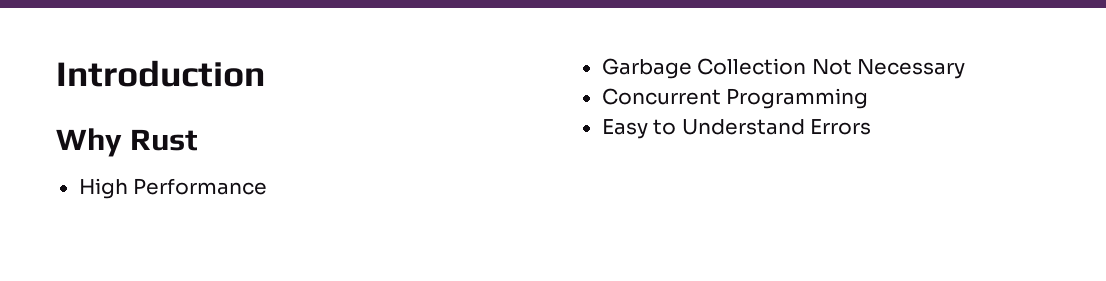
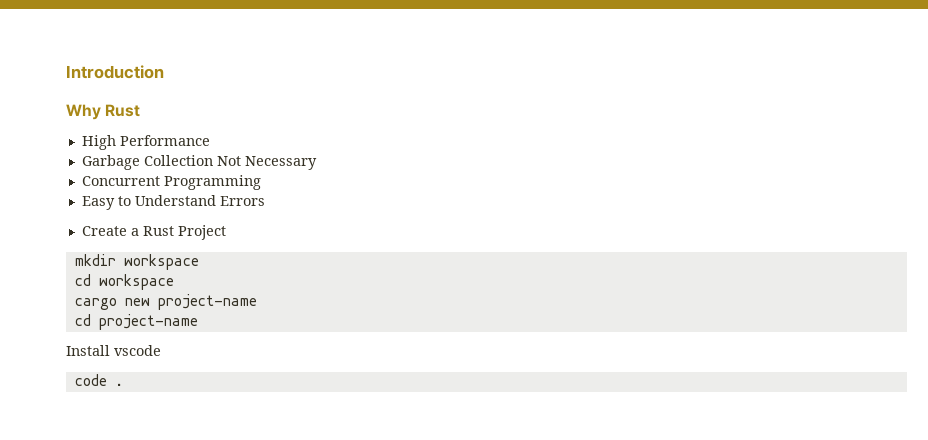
+ Create a Rust Project
+ mkdir workspace
+ cd workspace
+ cargo new project-name
+ cd project-name
+ Install vscode
+ code .

